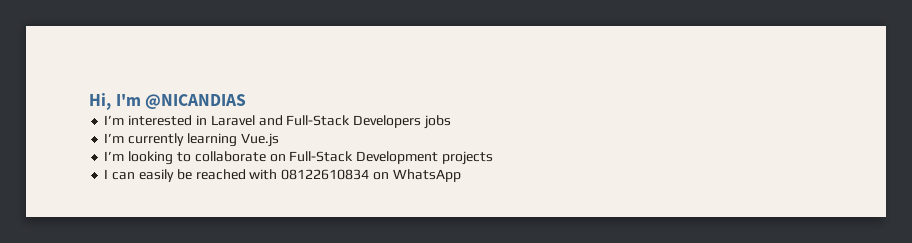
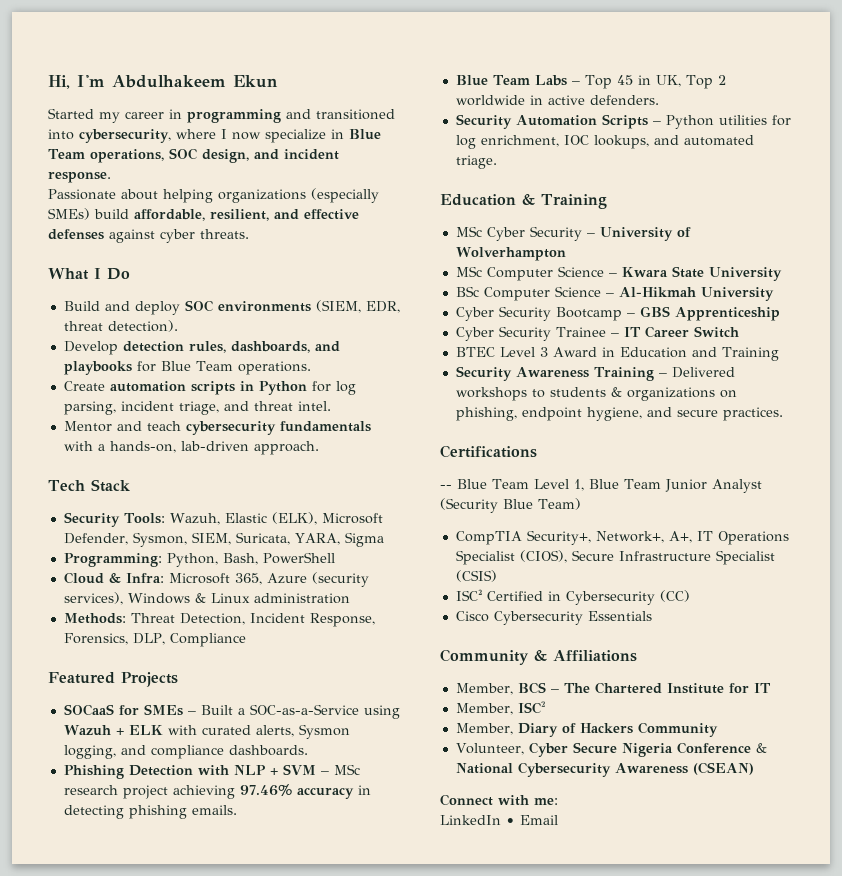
- Hi, I'm @NICANDIAS
- I’m interested in Laravel and Full-Stack Developers jobs
- I’m currently learning Vue.js
- I’m looking to collaborate on Full-Stack Development projects
- I can easily be reached with 08122610834 on WhatsApp
+ Hi, I'm Abdulhakeem Ekun
+ Started my career in programming and transitioned into cybersecurity, where I now specialize in Blue Team operations, SOC design, and incident response.
+ Passionate about helping organizations (especially SMEs) build affordable, resilient, and effective defenses against cyber threats.
+ What I Do
+ Build and deploy SOC environments (SIEM, EDR, threat detection).
+ Develop detection rules, dashboards, and playbooks for Blue Team operations.
+ Create automation scripts in Python for log parsing, incident triage, and threat intel.
+ Mentor and teach cybersecurity fundamentals with a hands-on, lab-driven approach.
+ Tech Stack
+ Security Tools: Wazuh, Elastic (ELK), Microsoft Defender, Sysmon, SIEM, Suricata, YARA, Sigma
+ Programming: Python, Bash, PowerShell
+ Cloud & Infra: Microsoft 365, Azure (security services), Windows & Linux administration
+ Methods: Threat Detection, Incident Response, Forensics, DLP, Compliance
+ Featured Projects
+ SOCaaS for SMEs – Built a SOC-as-a-Service using Wazuh + ELK with curated alerts, Sysmon logging, and compliance dashboards.
+ Phishing Detection with NLP + SVM – MSc research project achieving 97.46% accuracy in detecting phishing emails.
+ Blue Team Labs – Top 45 in UK, Top 2 worldwide in active defenders.
+ Security Automation Scripts – Python utilities for log enrichment, IOC lookups, and automated triage.
+ Education & Training
+ MSc Cyber Security – University of Wolverhampton
+ MSc Computer Science – Kwara State University
+ BSc Computer Science – Al-Hikmah University
+ Cyber Security Bootcamp – GBS Apprenticeship
+ Cyber Security Trainee – IT Career Switch
+ BTEC Level 3 Award in Education and Training
+ Security Awareness Training – Delivered workshops to students & organizations on phishing, endpoint hygiene, and secure practices.
+ Certifications
+ -- Blue Team Level 1, Blue Team Junior Analyst (Security Blue Team)
+ CompTIA Security+, Network+, A+, IT Operations Specialist (CIOS), Secure Infrastructure Specialist (CSIS)
+ ISC² Certified in Cybersecurity (CC)
+ Cisco Cybersecurity Essentials
+ Community & Affiliations
+ Member, BCS – The Chartered Institute for IT
+ Member, ISC²
+ Member, Diary of Hackers Community
+ Volunteer, Cyber Secure Nigeria Conference & National Cybersecurity Awareness (CSEAN)
+ Connect with me:
+ LinkedIn • Email

